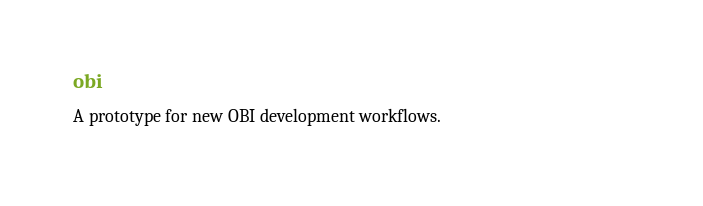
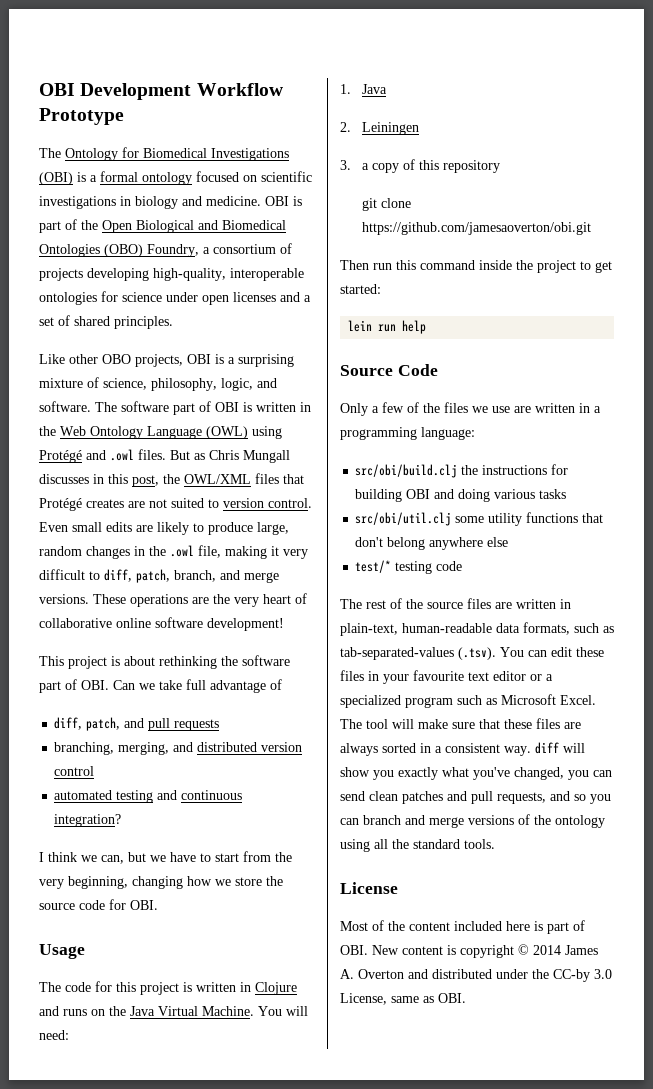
- obi
- A prototype for new OBI development workflows.
+ OBI Development Workflow Prototype
+ The Ontology for Biomedical Investigations (OBI) is a formal ontology focused on scientific investigations in biology and medicine. OBI is part of the Open Biological and Biomedical Ontologies (OBO) Foundry, a consortium of projects developing high-quality, interoperable ontologies for science under open licenses and a set of shared principles.
+ Like other OBO projects, OBI is a surprising mixture of science, philosophy, logic, and software. The software part of OBI is written in the Web Ontology Language (OWL) using Protégé and .owl files. But as Chris Mungall discusses in this post, the OWL/XML files that Protégé creates are not suited to version control. Even small edits are likely to produce large, random changes in the .owl file, making it very difficult to diff, patch, branch, and merge versions. These operations are the very heart of collaborative online software development!
+ This project is about rethinking the software part of OBI. Can we take full advantage of
+ diff, patch, and pull requests
+ branching, merging, and distributed version control
+ automated testing and continuous integration?
+ I think we can, but we have to start from the very beginning, changing how we store the source code for OBI.
+ Usage
+ The code for this project is written in Clojure and runs on the Java Virtual Machine. You will need:
+ 1. Java
+ 2. Leiningen
+ 3. a copy of this repository
+ git clone https://github.com/jamesaoverton/obi.git
+ Then run this command inside the project to get started:
+ lein run help
+ Source Code
+ Only a few of the files we use are written in a programming language:
+ src/obi/build.clj the instructions for building OBI and doing various tasks
+ src/obi/util.clj some utility functions that don't belong anywhere else
+ test/* testing code
+ The rest of the source files are written in plain-text, human-readable data formats, such as tab-separated-values (.tsv). You can edit these files in your favourite text editor or a specialized program such as Microsoft Excel. The tool will make sure that these files are always sorted in a consistent way. diff will show you exactly what you've changed, you can send clean patches and pull requests, and so you can branch and merge versions of the ontology using all the standard tools.
+ License
+ Most of the content included here is part of OBI. New content is copyright © 2014 James A. Overton and distributed under the CC-by 3.0 License, same as OBI.

